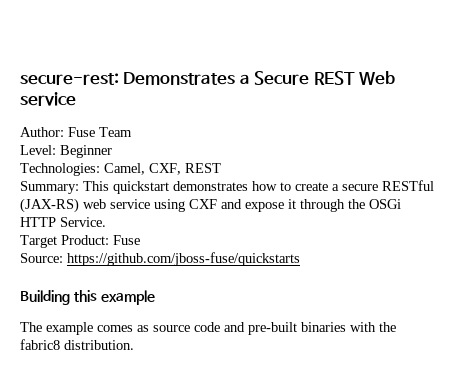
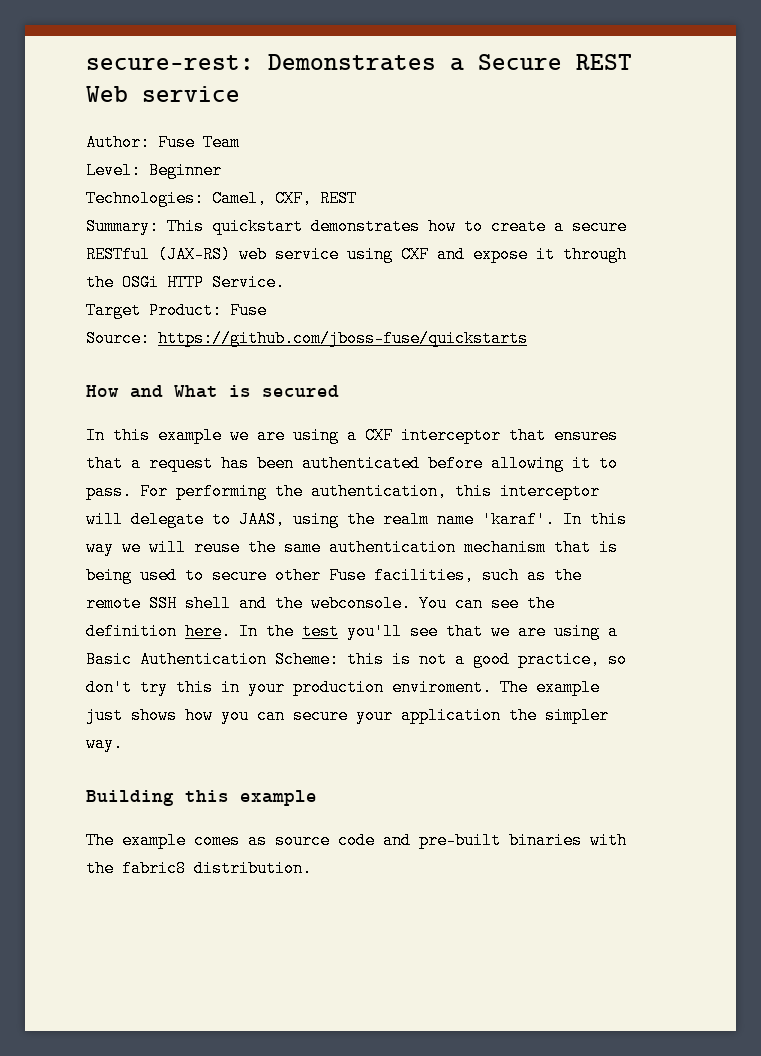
+ How and What is secured
+ In this example we are using a CXF interceptor that ensures that a request has been authenticated before allowing it to pass. For performing the authentication, this interceptor will delegate to JAAS, using the realm name 'karaf'. In this way we will reuse the same authentication mechanism that is being used to secure other Fuse facilities, such as the remote SSH shell and the webconsole. You can see the definition here. In the test you'll see that we are using a Basic Authentication Scheme: this is not a good practice, so don't try this in your production enviroment. The example just shows how you can secure your application the simpler way.

